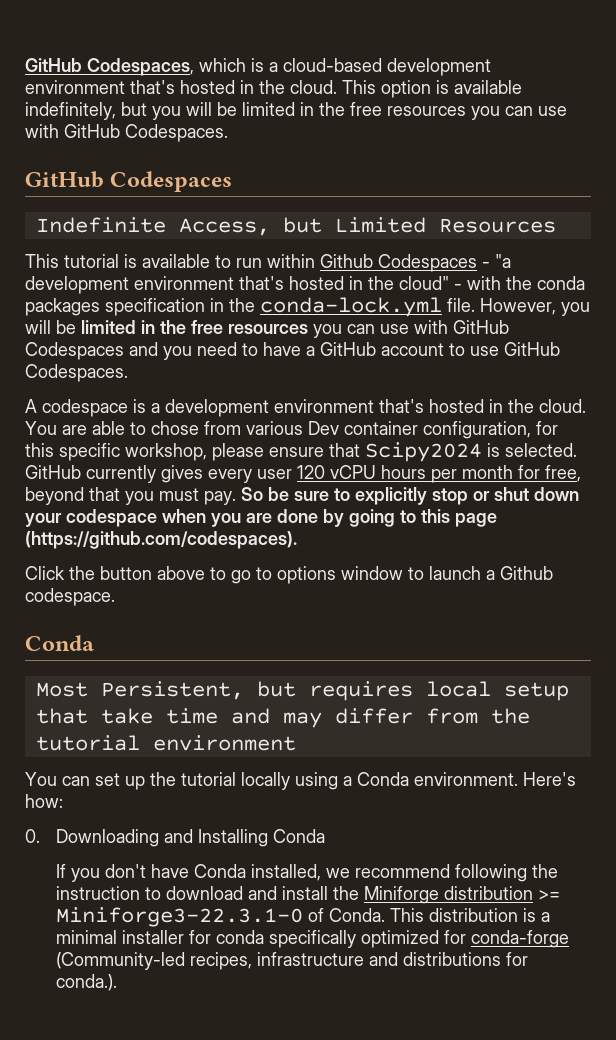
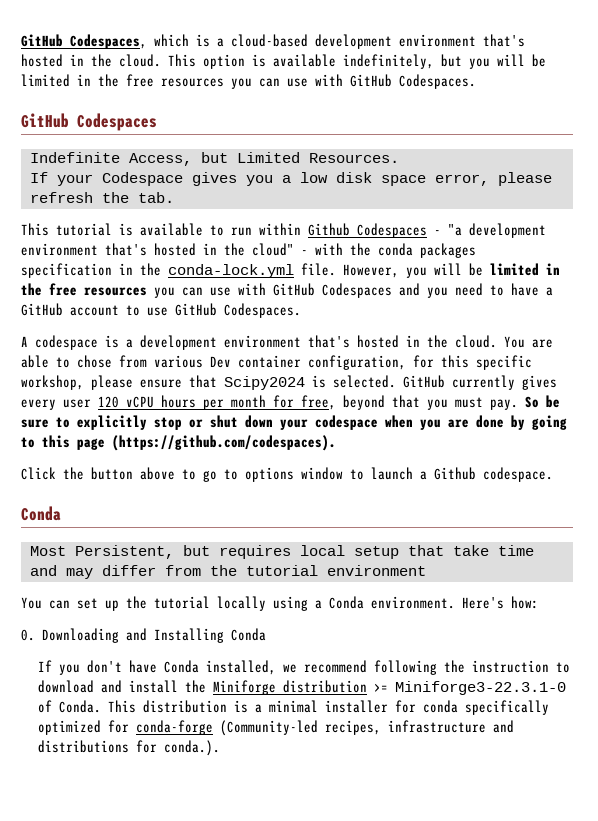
- Indefinite Access, but Limited Resources
+ Indefinite Access, but Limited Resources.
+ If your Codespace gives you a low disk space error, please refresh the tab.

